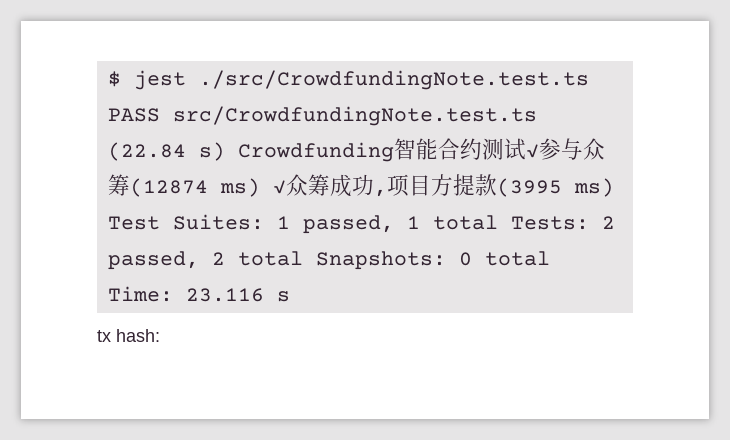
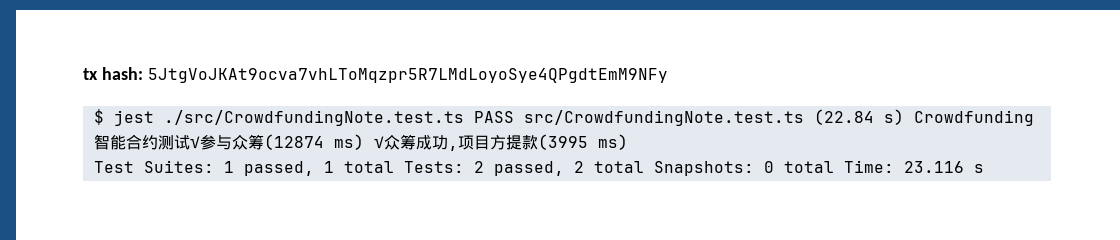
+ tx hash: 5JtgVoJKAt9ocva7vhLToMqzpr5R7LMdLoyoSye4QPgdtEmM9NFy
- tx hash:

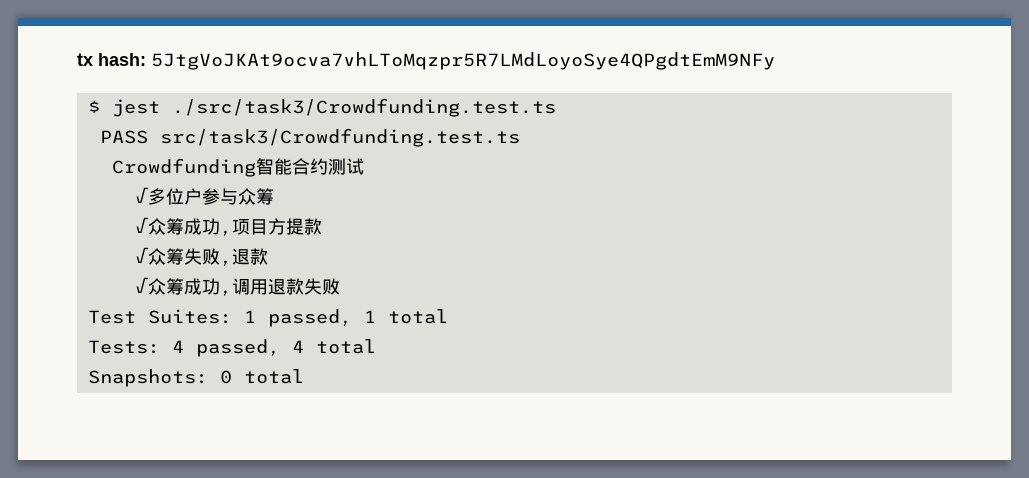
- $ jest ./src/CrowdfundingNote.test.ts PASS src/CrowdfundingNote.test.ts (22.84 s) Crowdfunding智能合约测试√参与众筹(12874 ms) √众筹成功,项目方提款(3995 ms)
+ $ jest ./src/task3/Crowdfunding.test.ts
+ PASS src/task3/Crowdfunding.test.ts
+ Crowdfunding智能合约测试
+ √多位户参与众筹
+ √众筹成功,项目方提款
+ √众筹失败,退款
+ √众筹成功,调用退款失败
- Test Suites: 1 passed, 1 total Tests: 2 passed, 2 total Snapshots: 0 total Time: 23.116 s
+ Test Suites: 1 passed, 1 total
+ Tests: 4 passed, 4 total
+ Snapshots: 0 total

